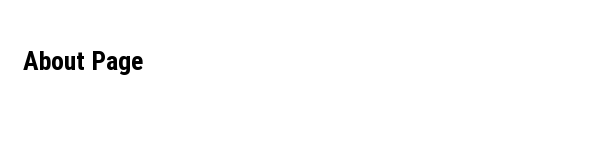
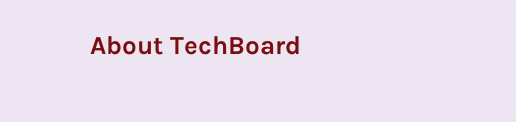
- About Page
+ About TechBoard

